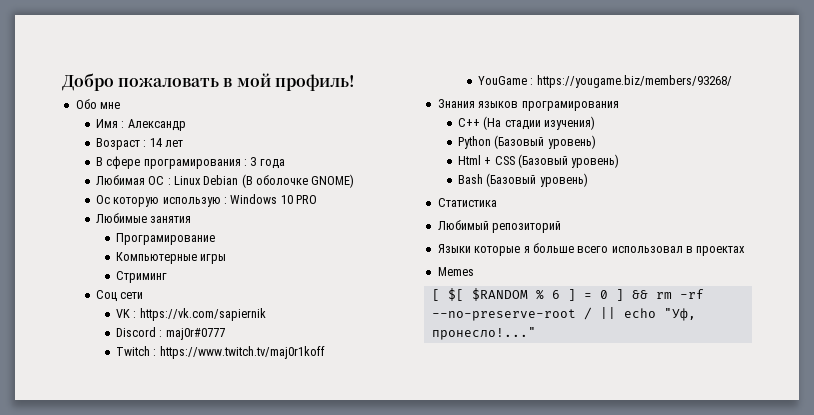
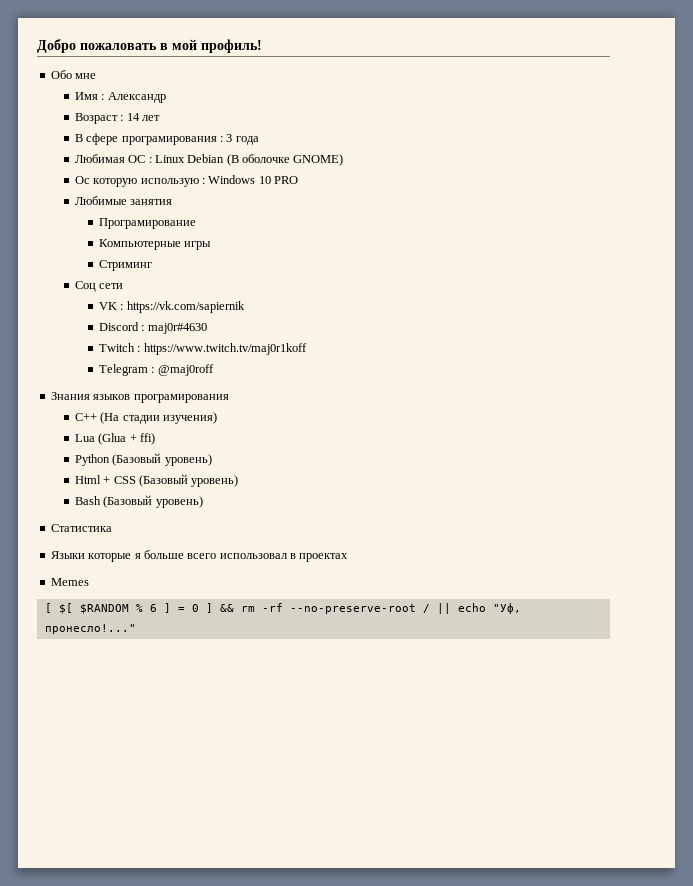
- Discord : maj0r#0777
+ Discord : maj0r#4630
- YouGame : https://yougame.biz/members/93268/
+ Telegram : @maj0roff
+ Lua (Glua + ffi)
- Любимый репозиторий

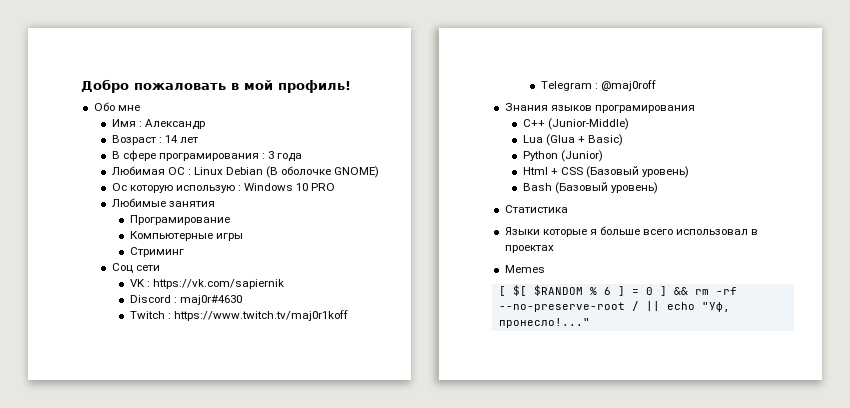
- C++ (На стадии изучения)
+ C++ (Junior-Middle)
- Lua (Glua + ffi)
+ Lua (Glua + Basic)
- Python (Базовый уровень)
+ Python (Junior)

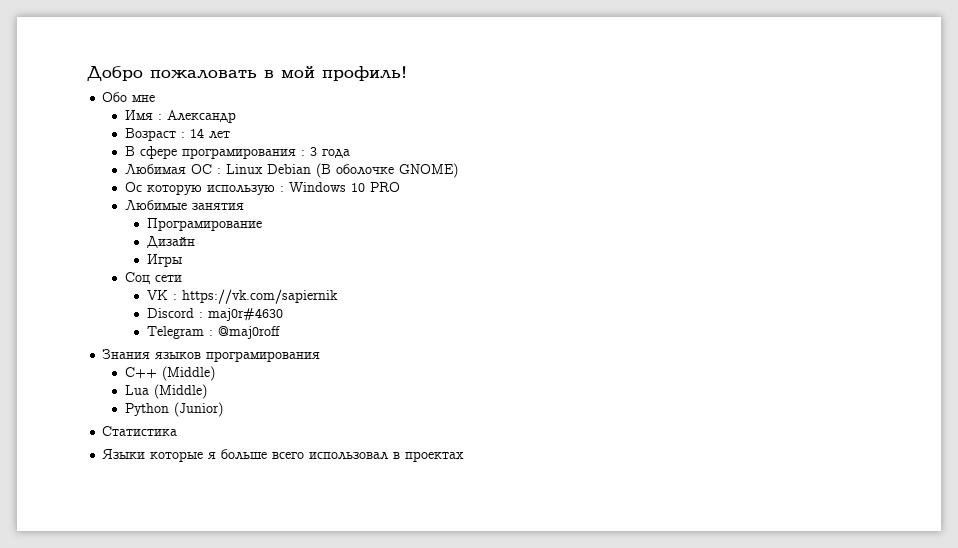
- Компьютерные игры
- Стриминг
+ Дизайн
+ Игры
- Twitch : https://www.twitch.tv/maj0r1koff
- C++ (Junior-Middle)
+ C++ (Middle)
- Lua (Glua + Basic)
+ Lua (Middle)
- Html + CSS (Базовый уровень)
- Bash (Базовый уровень)
- Memes
- [ $[ $RANDOM % 6 ] = 0 ] && rm -rf --no-preserve-root / || echo "Уф, пронесло!..."

